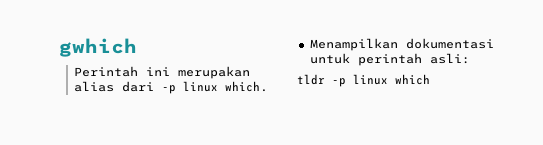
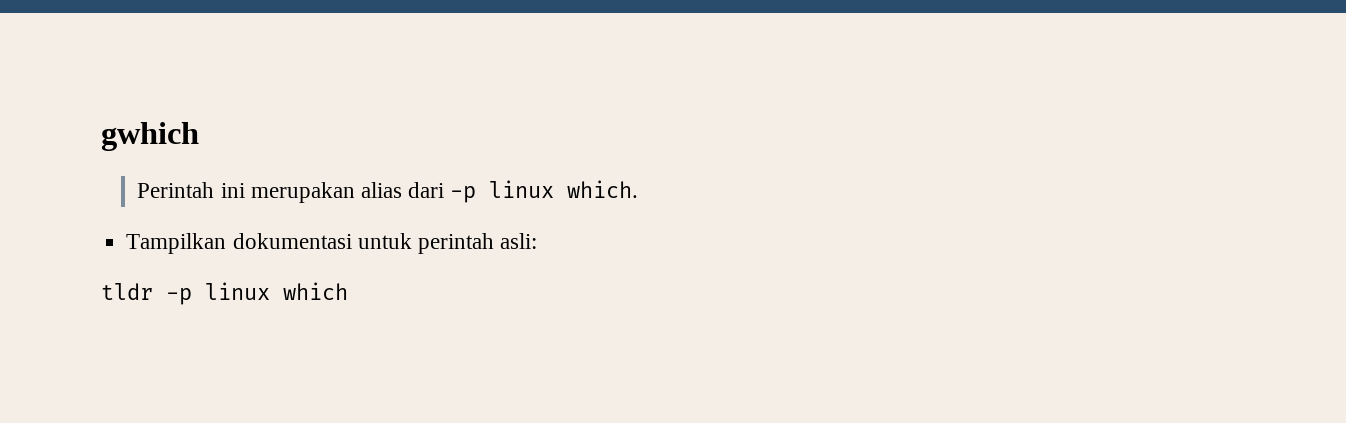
- Menampilkan dokumentasi untuk perintah asli:
+ Tampilkan dokumentasi untuk perintah asli:

